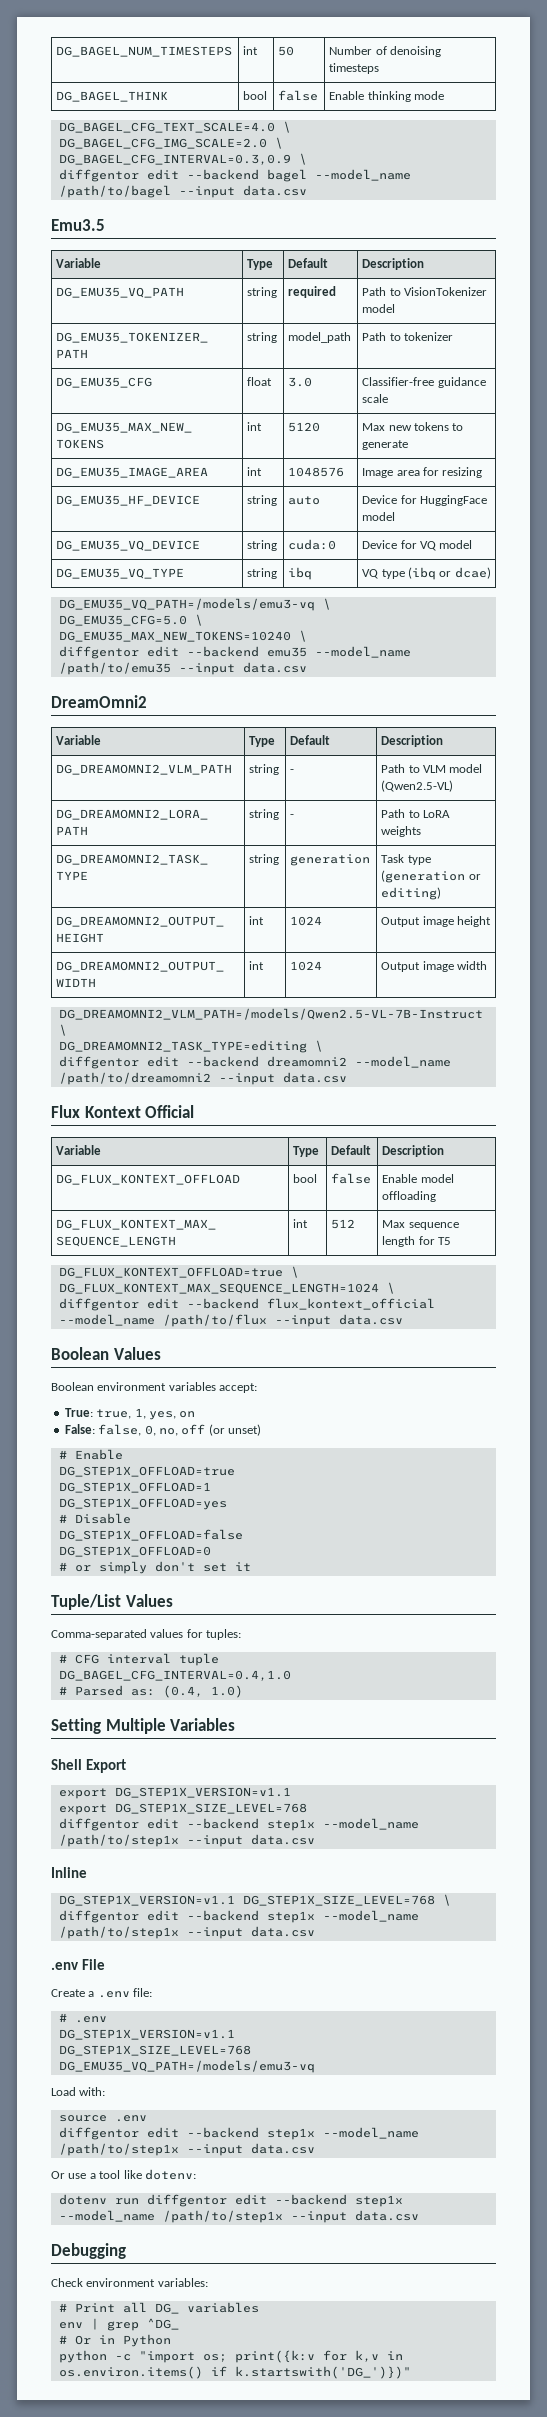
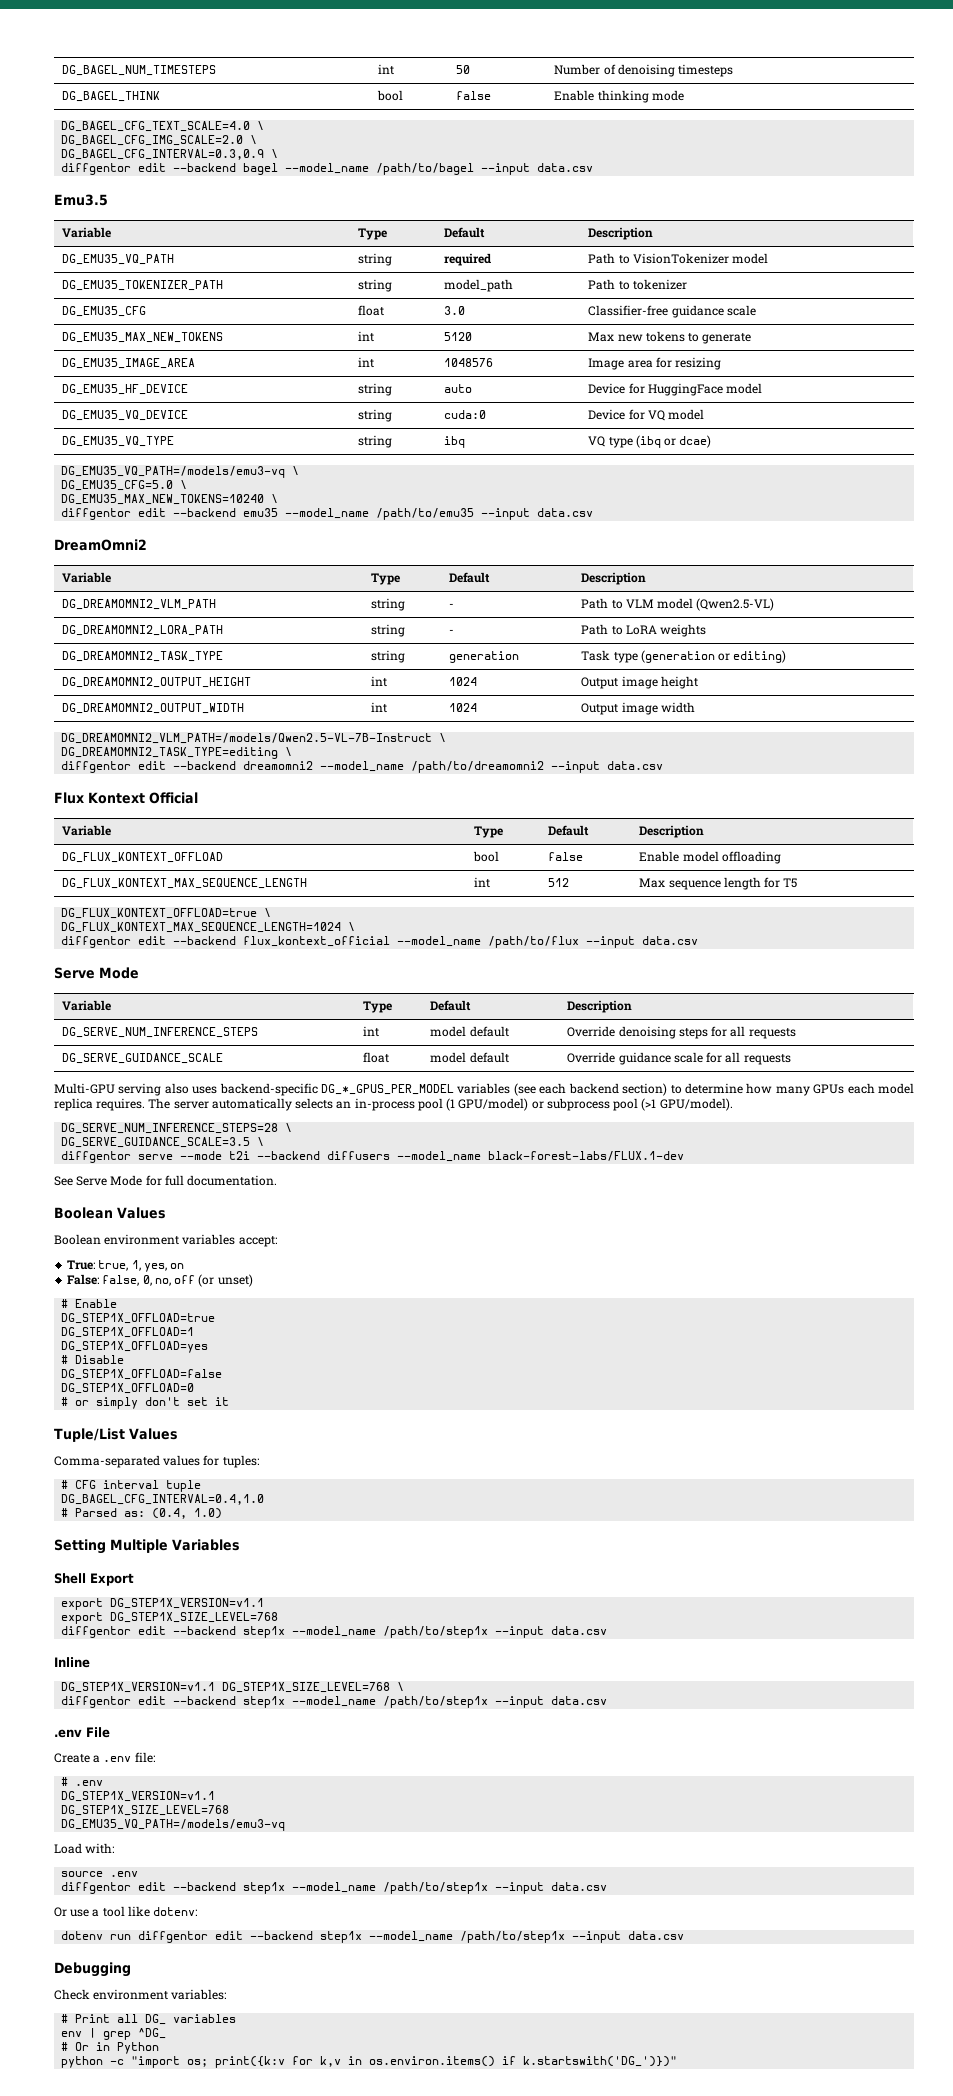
  diffgentor edit --backend flux_kontext_official --model_name /path/to/flux --input data.csv
+ Serve Mode
+ Variable | Type | Default | Description
+ DG_SERVE_NUM_INFERENCE_STEPS | int | model default | Override denoising steps for all requests
+ DG_SERVE_GUIDANCE_SCALE | float | model default | Override guidance scale for all requests
+ Multi-GPU serving also uses backend-specific DG_*_GPUS_PER_MODEL variables (see each backend section) to determine how many GPUs each model replica requires. The server automatically selects an in-process pool (1 GPU/model) or subprocess pool (>1 GPU/model).
+ DG_SERVE_NUM_INFERENCE_STEPS=28 \
+ DG_SERVE_GUIDANCE_SCALE=3.5 \
+ diffgentor serve --mode t2i --backend diffusers --model_name black-forest-labs/FLUX.1-dev
+ See Serve Mode for full documentation.

